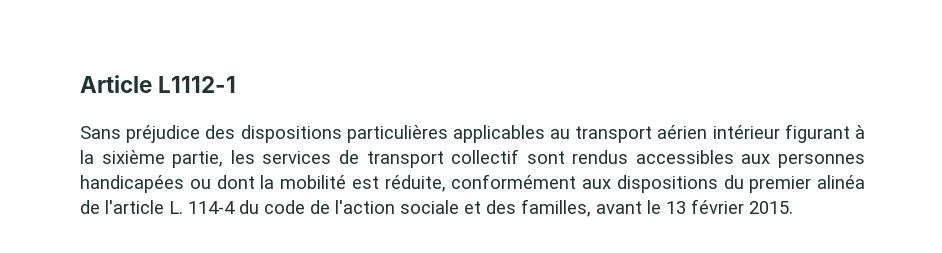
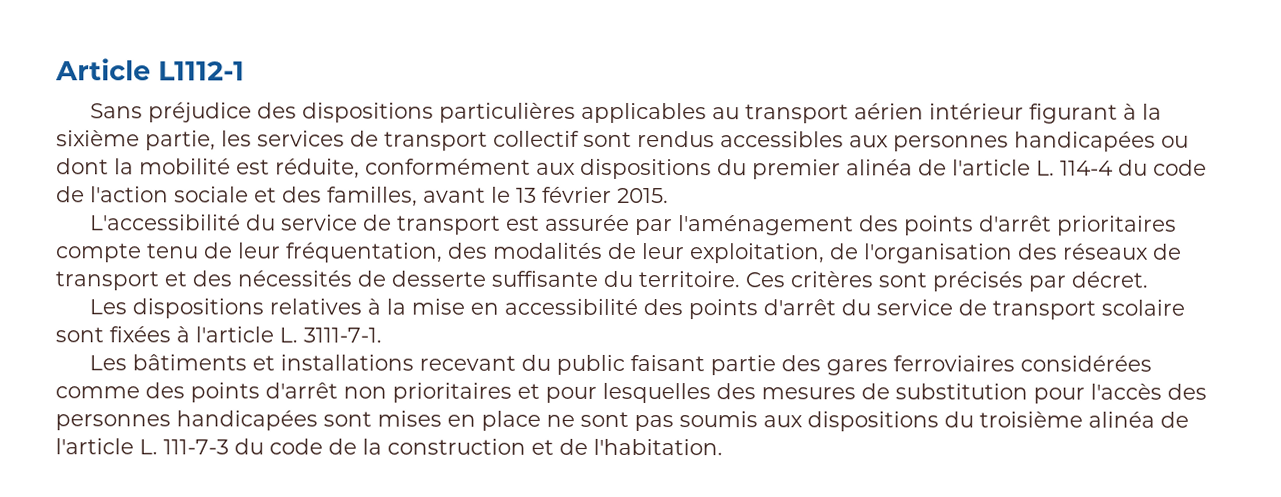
+ L'accessibilité du service de transport est assurée par l'aménagement des points d'arrêt prioritaires compte tenu de leur fréquentation, des modalités de leur exploitation, de l'organisation des réseaux de transport et des nécessités de desserte suffisante du territoire. Ces critères sont précisés par décret.
+ Les dispositions relatives à la mise en accessibilité des points d'arrêt du service de transport scolaire sont fixées à l'article L. 3111-7-1.
+ Les bâtiments et installations recevant du public faisant partie des gares ferroviaires considérées comme des points d'arrêt non prioritaires et pour lesquelles des mesures de substitution pour l'accès des personnes handicapées sont mises en place ne sont pas soumis aux dispositions du troisième alinéa de l'article L. 111-7-3 du code de la construction et de l'habitation.

